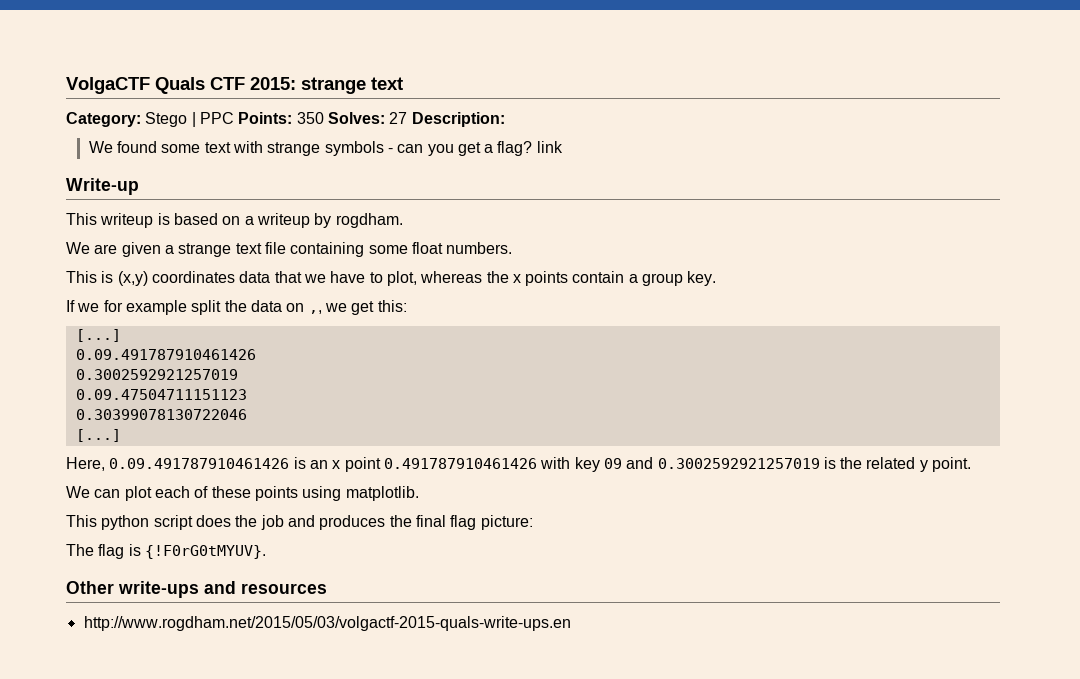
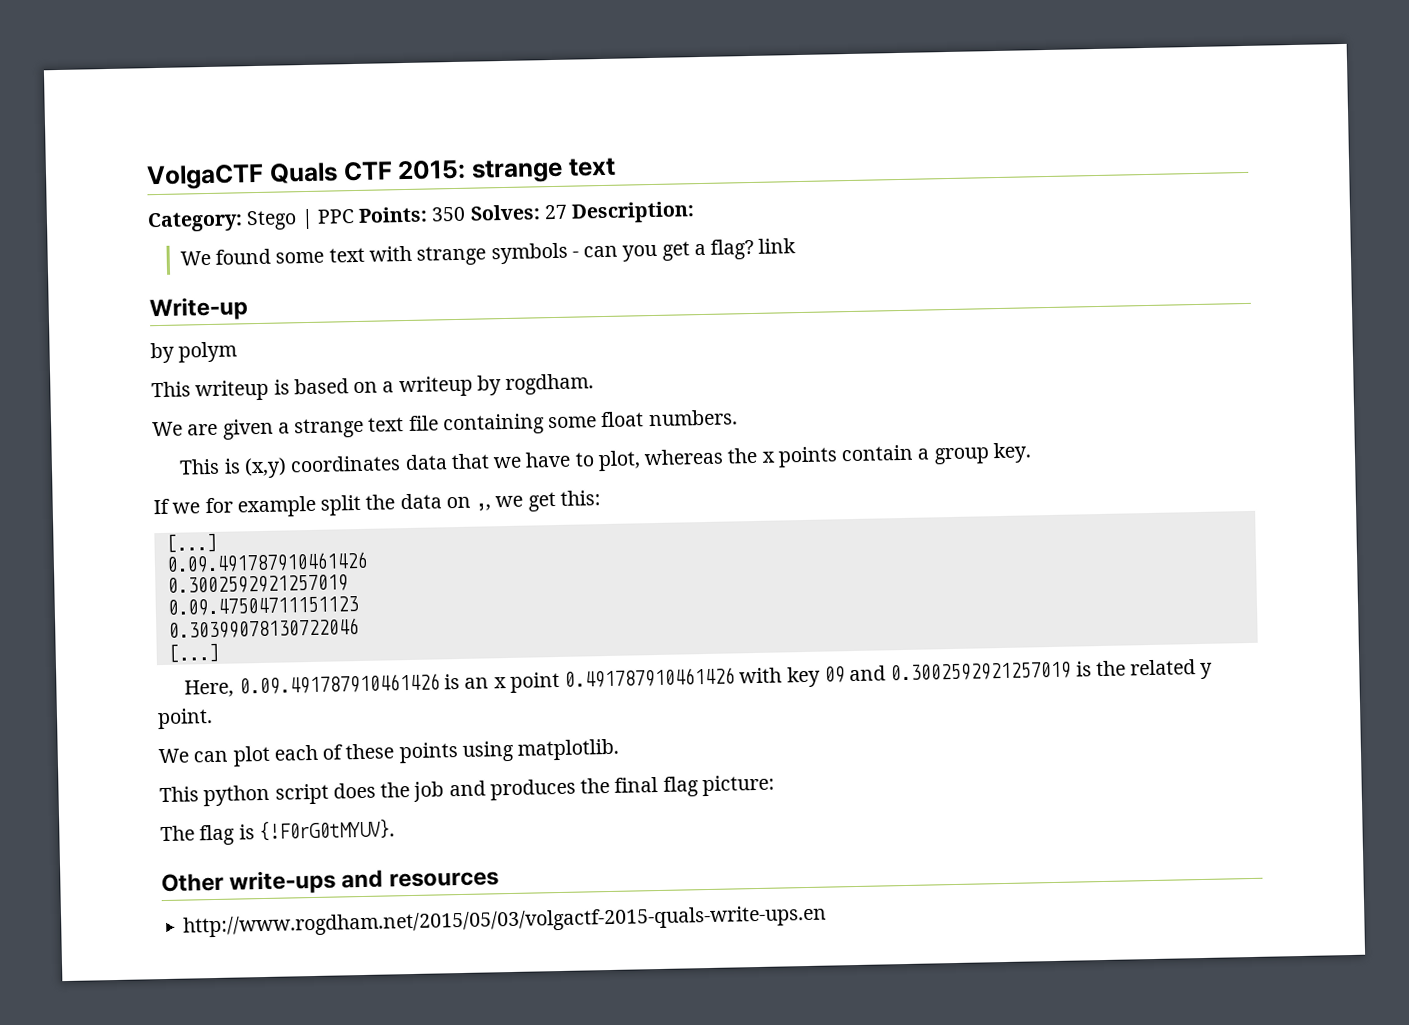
+ by polym

